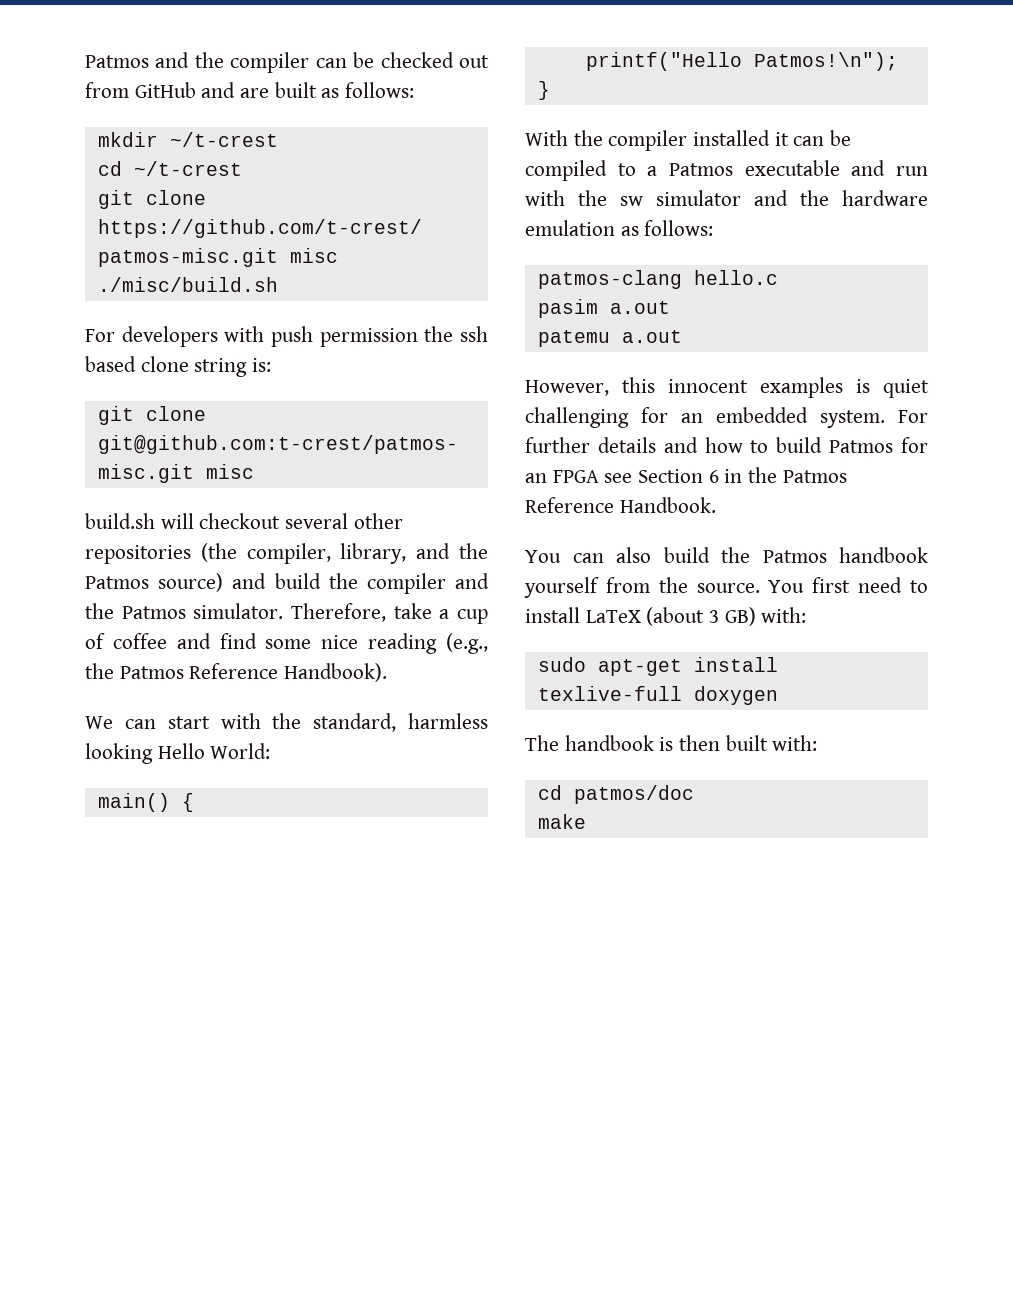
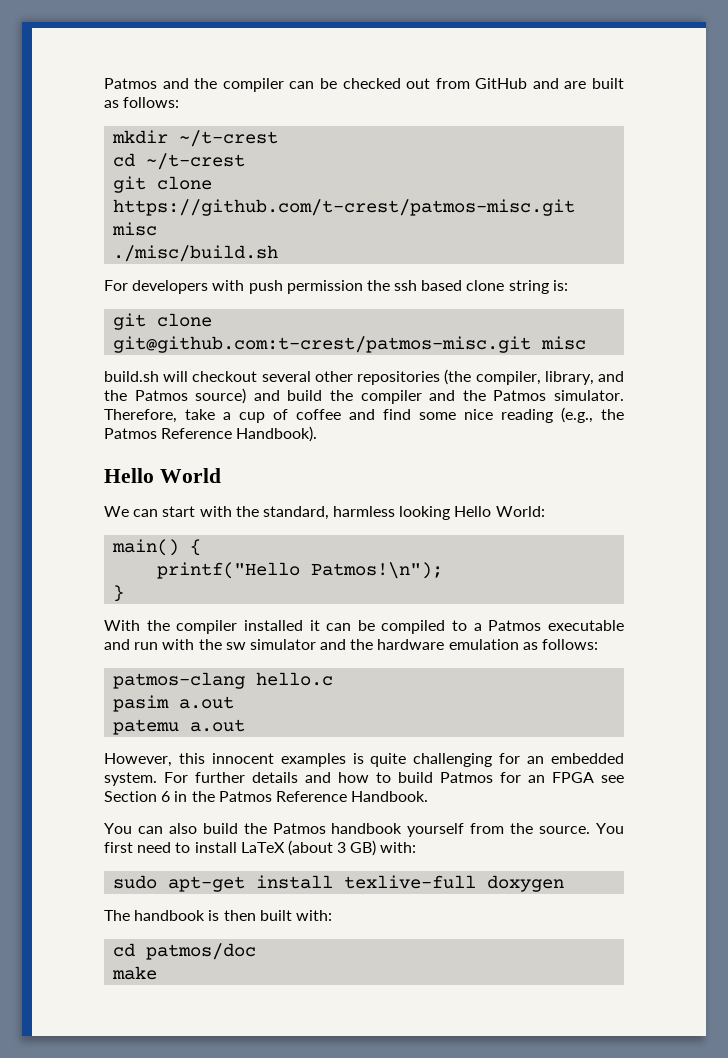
+ Hello World
- However, this innocent examples is quiet challenging for an embedded system.
+ However, this innocent examples is quite challenging for an embedded system.

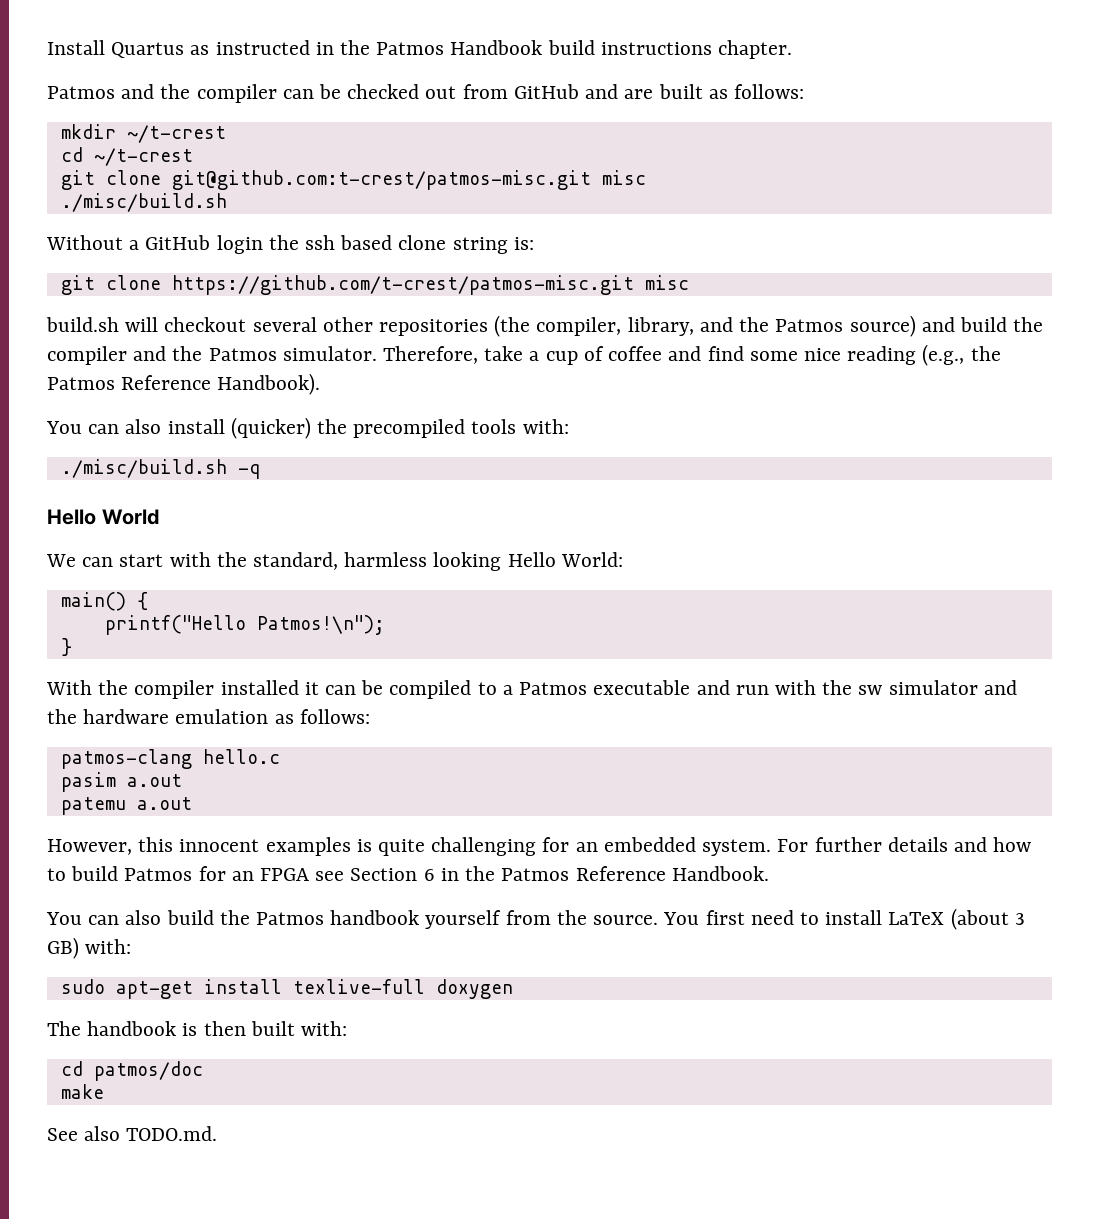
+ Install Quartus as instructed in the Patmos Handbook build instructions chapter.
- git clone https://github.com/t-crest/patmos-misc.git misc
+ git clone git@github.com:t-crest/patmos-misc.git misc
- For developers with push permission the ssh based clone string is:
+ Without a GitHub login the ssh based clone string is:
- git clone git@github.com:t-crest/patmos-misc.git misc
+ git clone https://github.com/t-crest/patmos-misc.git misc
+ You can also install (quicker) the precompiled tools with:
+ ./misc/build.sh -q
+ See also TODO.md.

